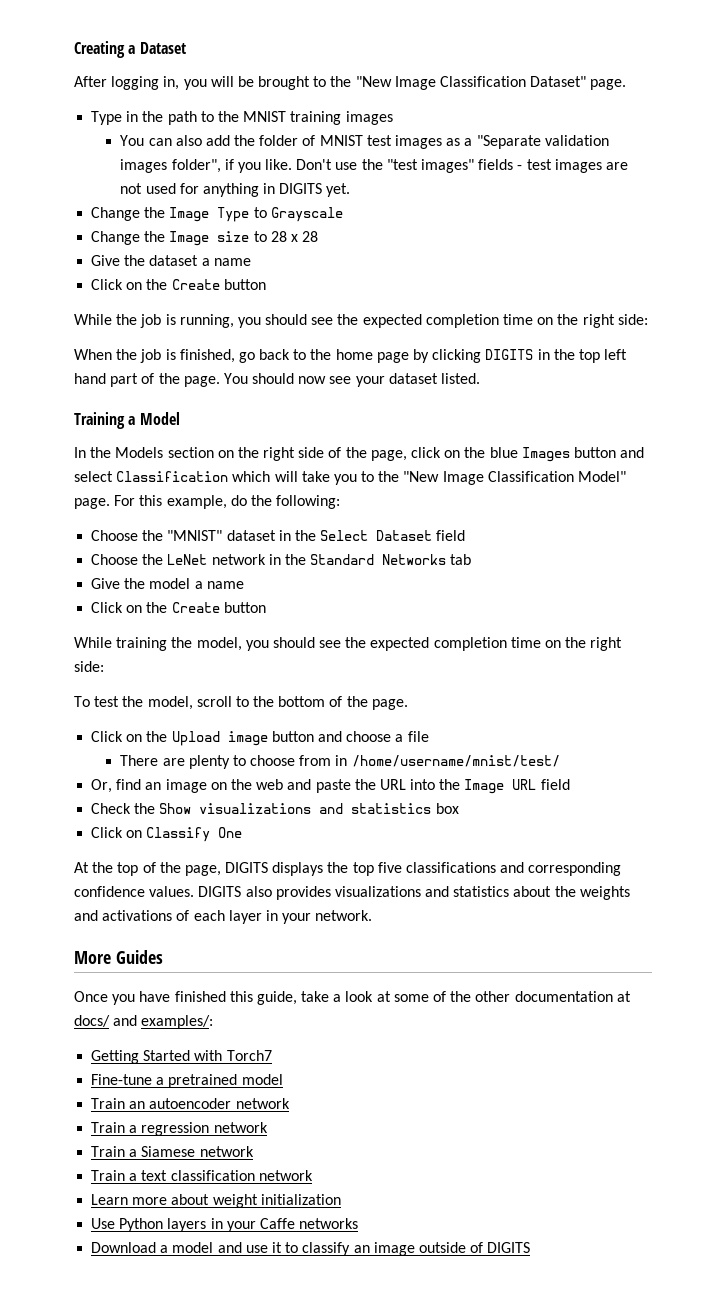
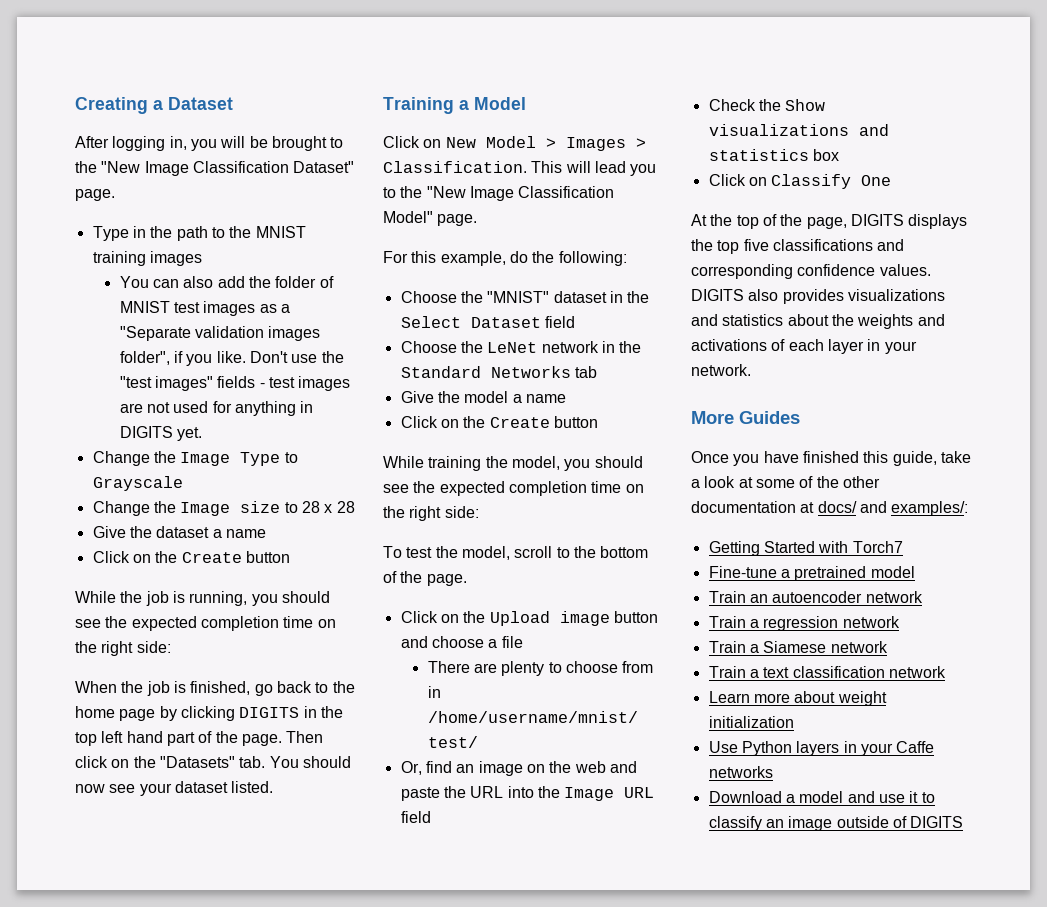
- You should now see your dataset listed.
+ Then click on the "Datasets" tab. You should now see your dataset listed.
- In the Models section on the right side of the page, click on the blue Images button and select Classification which will take you to the "New Image Classification Model" page. For this example, do the following:
+ Click on New Model > Images > Classification. This will lead you to the "New Image Classification Model" page.
+ For this example, do the following:

